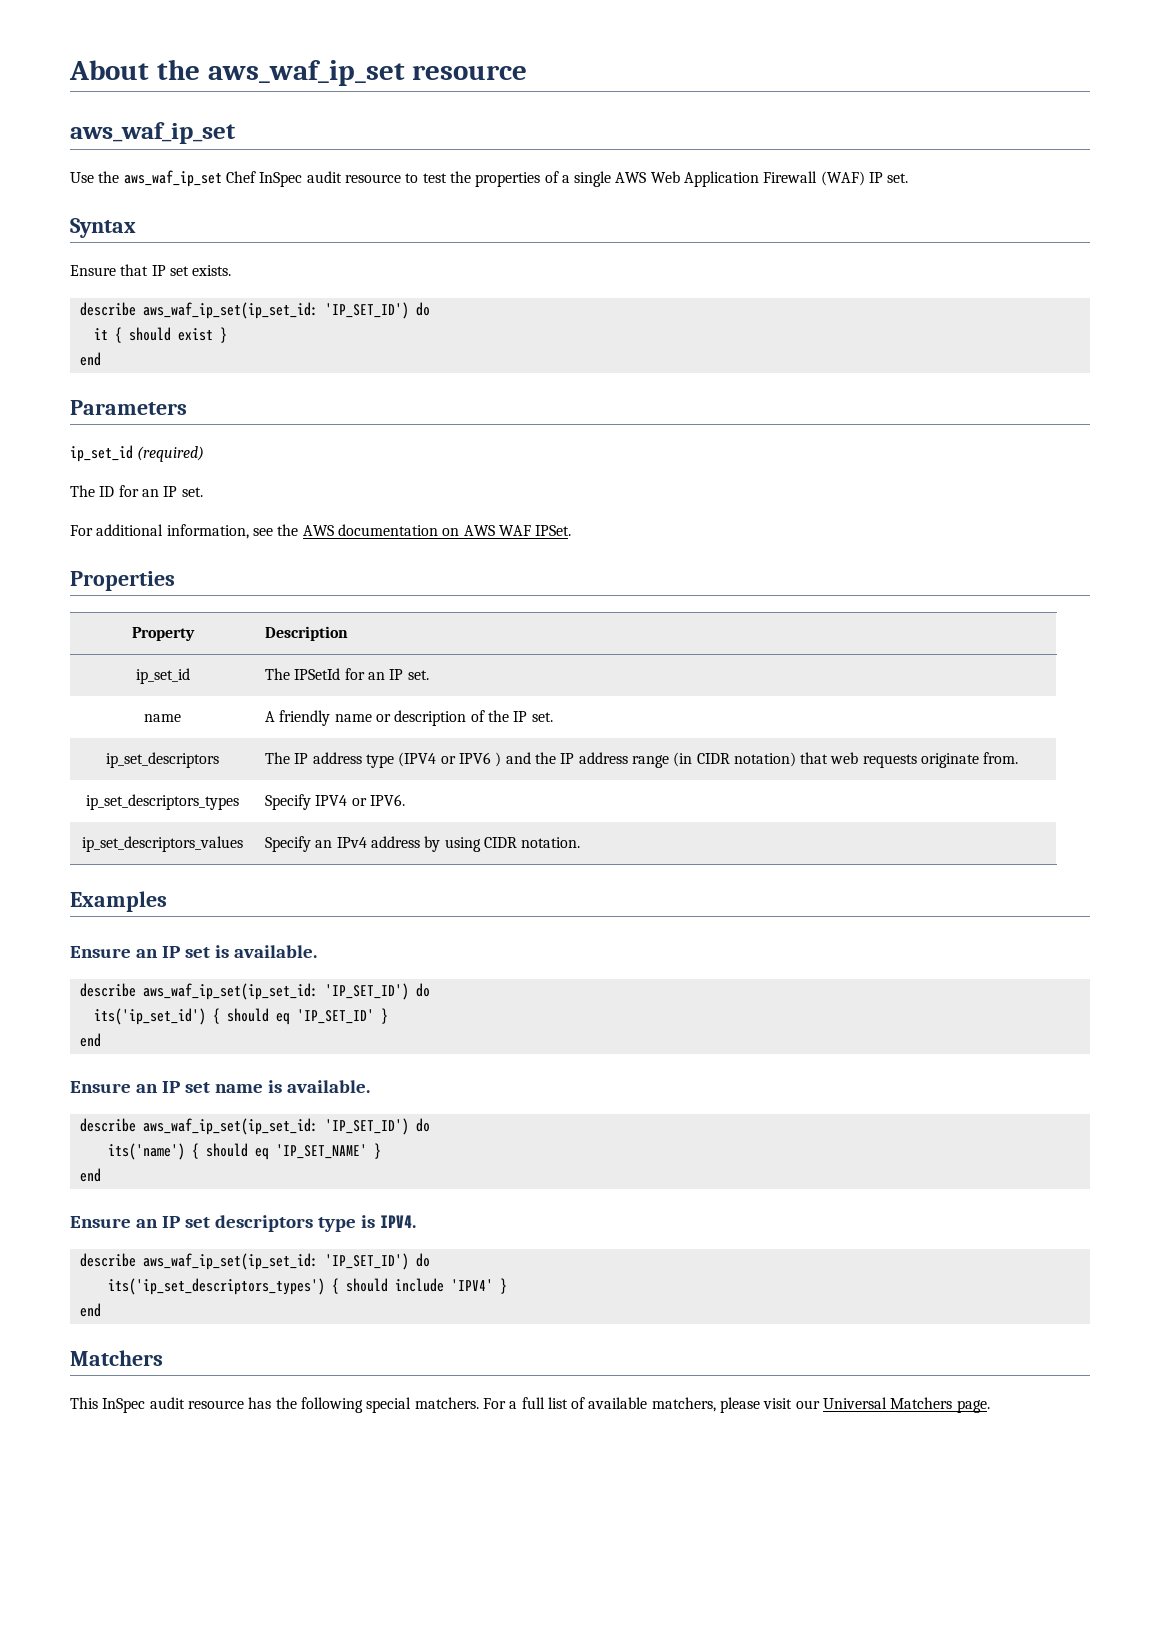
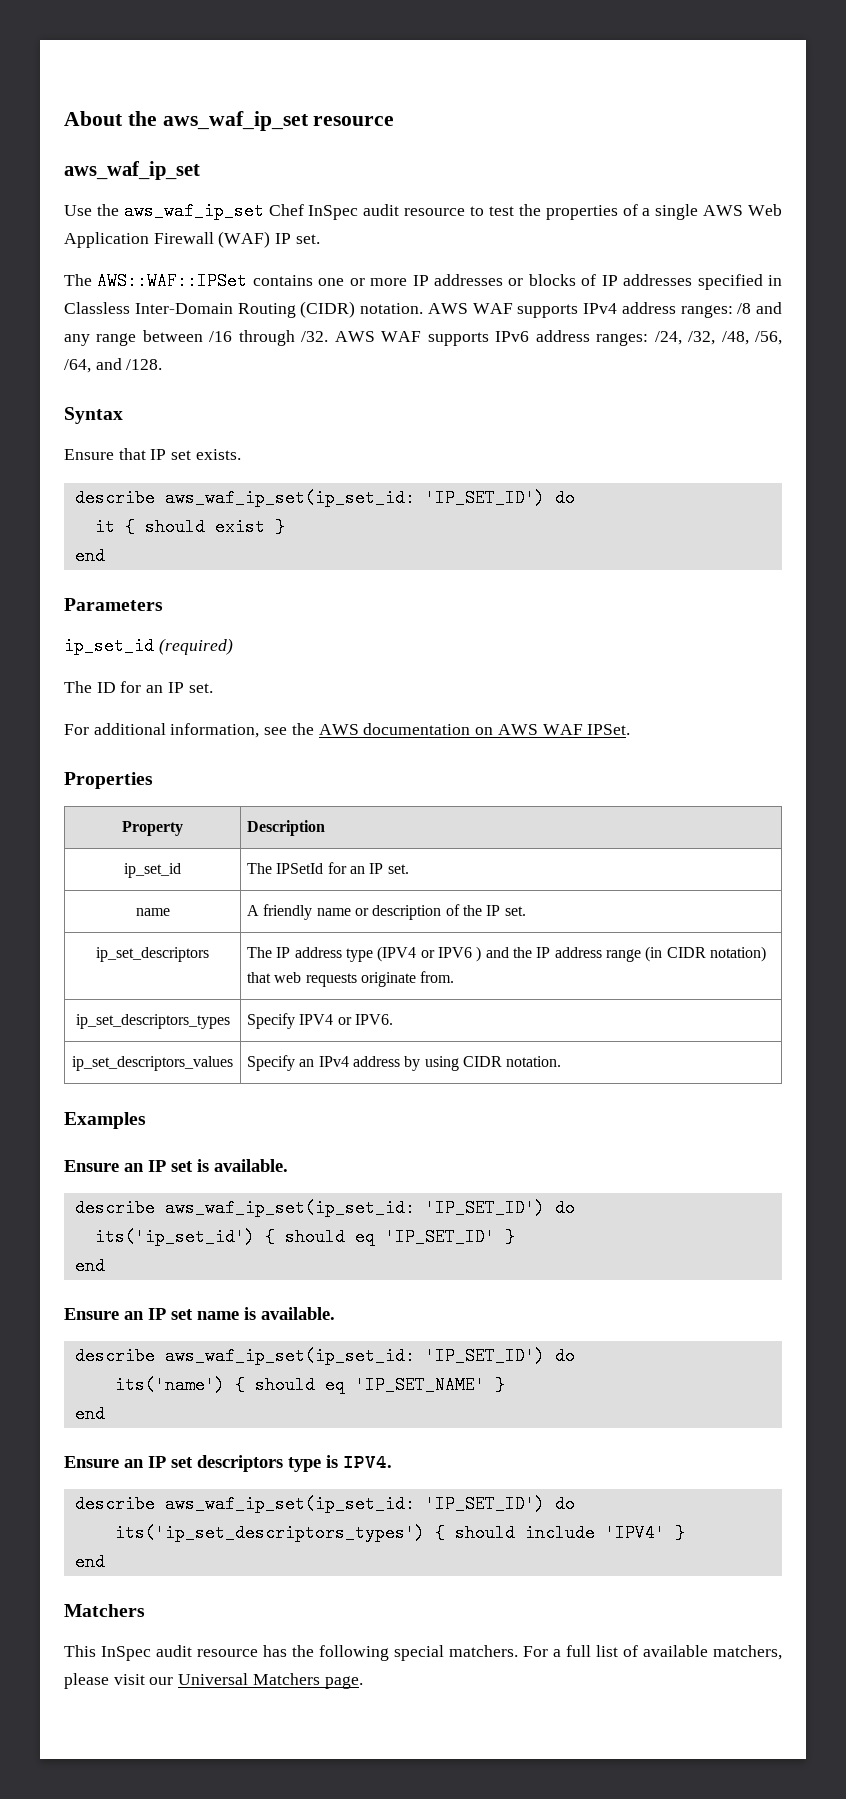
+ The AWS::WAF::IPSet contains one or more IP addresses or blocks of IP addresses specified in Classless Inter-Domain Routing (CIDR) notation. AWS WAF supports IPv4 address ranges: /8 and any range between /16 through /32. AWS WAF supports IPv6 address ranges: /24, /32, /48, /56, /64, and /128.

